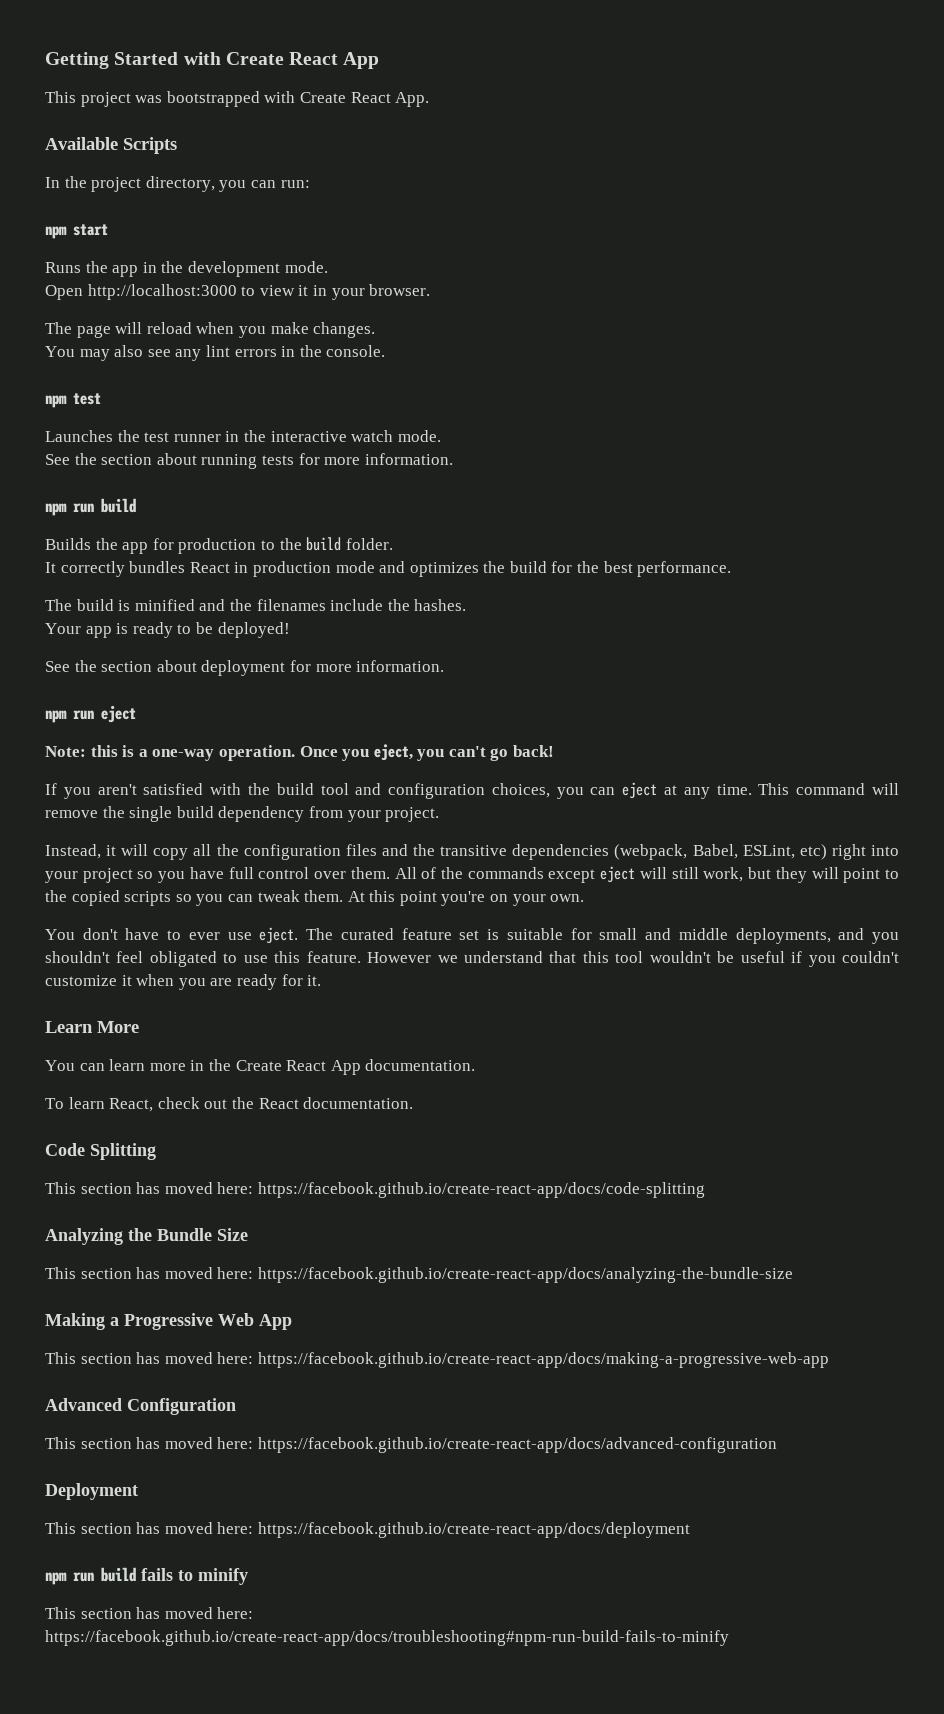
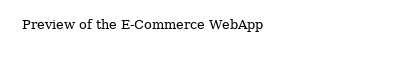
- Getting Started with Create React App
- This project was bootstrapped with Create React App.
- Available Scripts
- In the project directory, you can run:
- npm start
- Runs the app in the development mode.
- Open http://localhost:3000 to view it in your browser.
- The page will reload when you make changes.
- You may also see any lint errors in the console.
- npm test
- Launches the test runner in the interactive watch mode.
- See the section about running tests for more information.
- npm run build
- Builds the app for production to the build folder.
- It correctly bundles React in production mode and optimizes the build for the best performance.
- The build is minified and the filenames include the hashes.
- Your app is ready to be deployed!
- See the section about deployment for more information.
- npm run eject
- Note: this is a one-way operation. Once you eject, you can't go back!
- If you aren't satisfied with the build tool and configuration choices, you can eject at any time. This command will remove the single build dependency from your project.
- Instead, it will copy all the configuration files and the transitive dependencies (webpack, Babel, ESLint, etc) right into your project so you have full control over them. All of the commands except eject will still work, but they will point to the copied scripts so you can tweak them. At this point you're on your own.
- You don't have to ever use eject. The curated feature set is suitable for small and middle deployments, and you shouldn't feel obligated to use this feature. However we understand that this tool wouldn't be useful if you couldn't customize it when you are ready for it.
- Learn More
- You can learn more in the Create React App documentation.
- To learn React, check out the React documentation.
- Code Splitting
- This section has moved here: https://facebook.github.io/create-react-app/docs/code-splitting
- Analyzing the Bundle Size
- This section has moved here: https://facebook.github.io/create-react-app/docs/analyzing-the-bundle-size
- Making a Progressive Web App
- This section has moved here: https://facebook.github.io/create-react-app/docs/making-a-progressive-web-app
- Advanced Configuration
- This section has moved here: https://facebook.github.io/create-react-app/docs/advanced-configuration
- Deployment
- This section has moved here: https://facebook.github.io/create-react-app/docs/deployment
- npm run build fails to minify
- This section has moved here: https://facebook.github.io/create-react-app/docs/troubleshooting#npm-run-build-fails-to-minify
+ Preview of the E-Commerce WebApp

